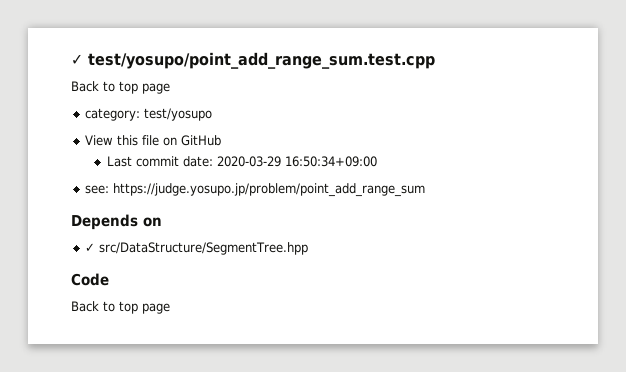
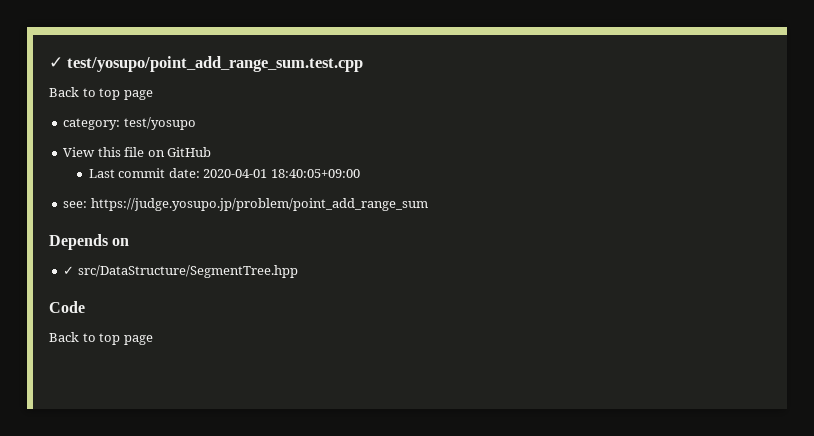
- Last commit date: 2020-03-29 16:50:34+09:00
+ Last commit date: 2020-04-01 18:40:05+09:00

